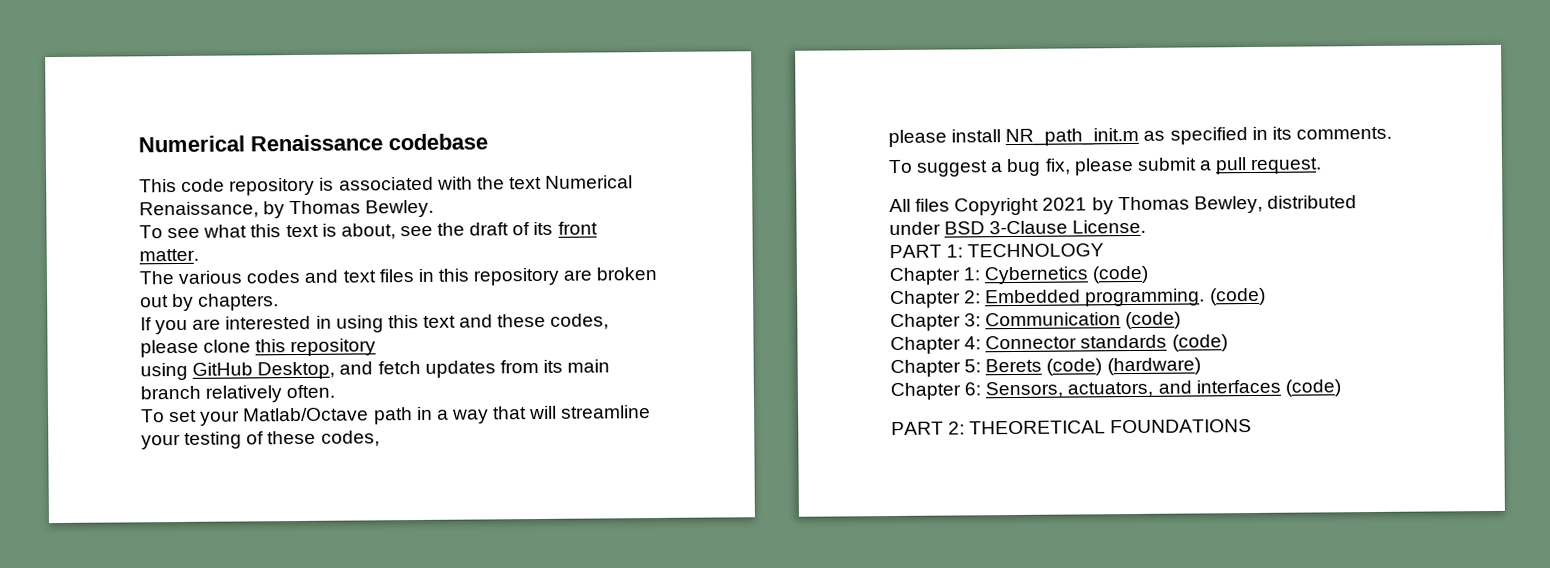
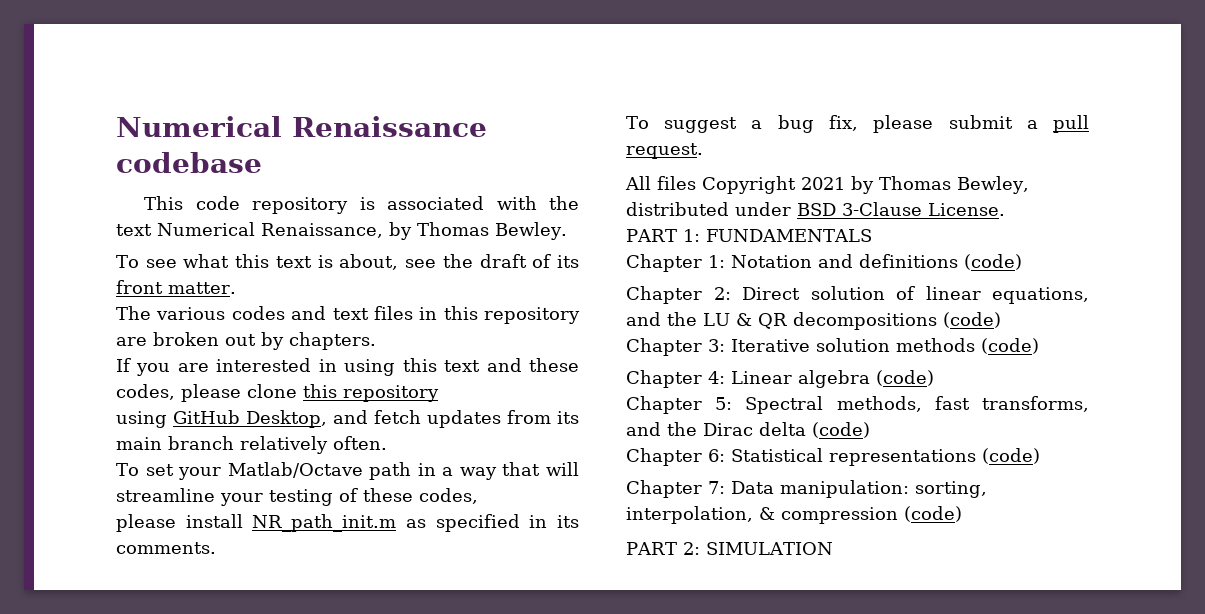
- PART 1: TECHNOLOGY
+ PART 1: FUNDAMENTALS
- Chapter 1: Cybernetics (code)
+ Chapter 1: Notation and definitions (code)
- Chapter 2: Embedded programming. (code)
+ Chapter 2: Direct solution of linear equations, and the LU & QR decompositions (code)
- Chapter 3: Communication (code)
+ Chapter 3: Iterative solution methods (code)
- Chapter 4: Connector standards (code)
+ Chapter 4: Linear algebra (code)
- Chapter 5: Berets (code) (hardware)
+ Chapter 5: Spectral methods, fast transforms, and the Dirac delta (code)
- Chapter 6: Sensors, actuators, and interfaces (code)
+ Chapter 6: Statistical representations (code)
+ Chapter 7: Data manipulation: sorting, interpolation, & compression (code)
- PART 2: THEORETICAL FOUNDATIONS
+ PART 2: SIMULATION

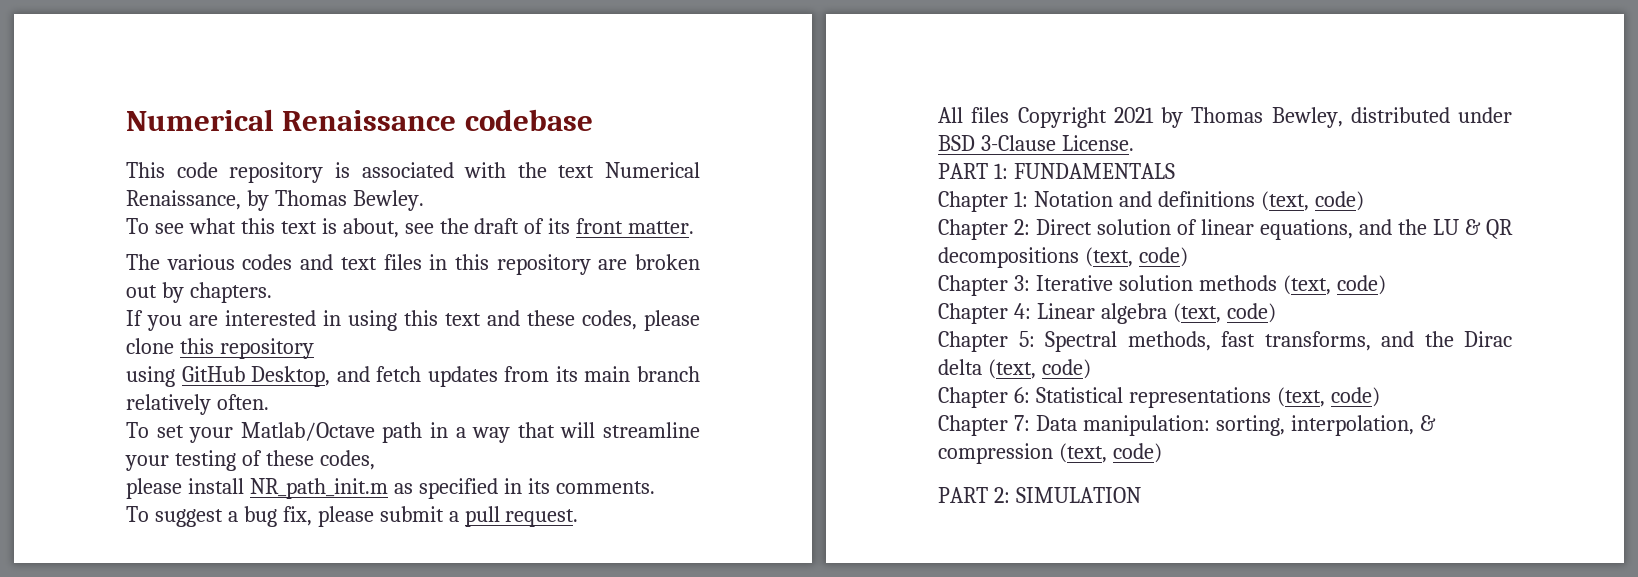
- Chapter 1: Notation and definitions (code)
+ Chapter 1: Notation and definitions (text, code)
- Chapter 2: Direct solution of linear equations, and the LU & QR decompositions (code)
+ Chapter 2: Direct solution of linear equations, and the LU & QR decompositions (text, code)
- Chapter 3: Iterative solution methods (code)
+ Chapter 3: Iterative solution methods (text, code)
- Chapter 4: Linear algebra (code)
+ Chapter 4: Linear algebra (text, code)
- Chapter 5: Spectral methods, fast transforms, and the Dirac delta (code)
+ Chapter 5: Spectral methods, fast transforms, and the Dirac delta (text, code)
- Chapter 6: Statistical representations (code)
+ Chapter 6: Statistical representations (text, code)
- Chapter 7: Data manipulation: sorting, interpolation, & compression (code)
+ Chapter 7: Data manipulation: sorting, interpolation, & compression (text, code)

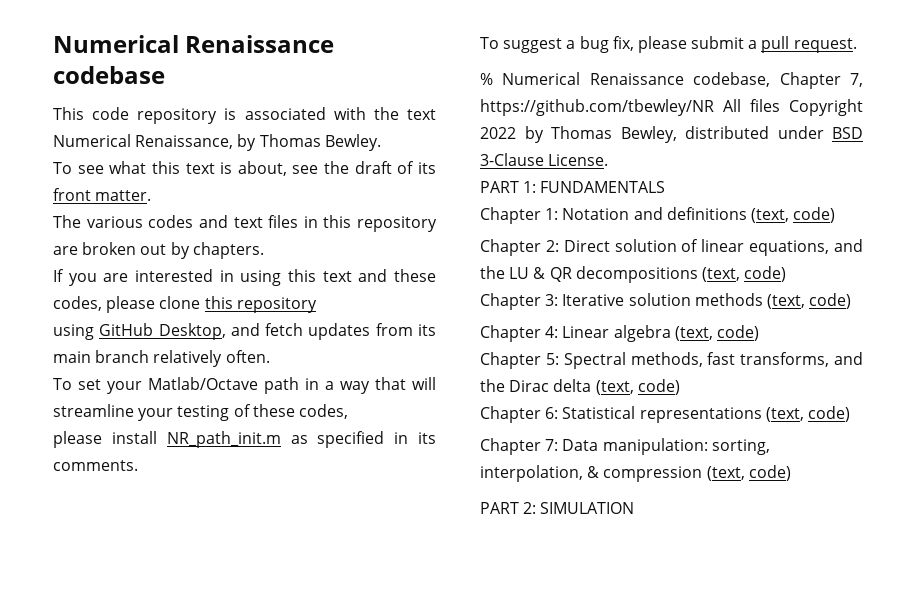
- All files Copyright 2021 by Thomas Bewley, distributed under BSD 3-Clause License.
+ % Numerical Renaissance codebase, Chapter 7, https://github.com/tbewley/NR All files Copyright 2022 by Thomas Bewley, distributed under BSD 3-Clause License.

